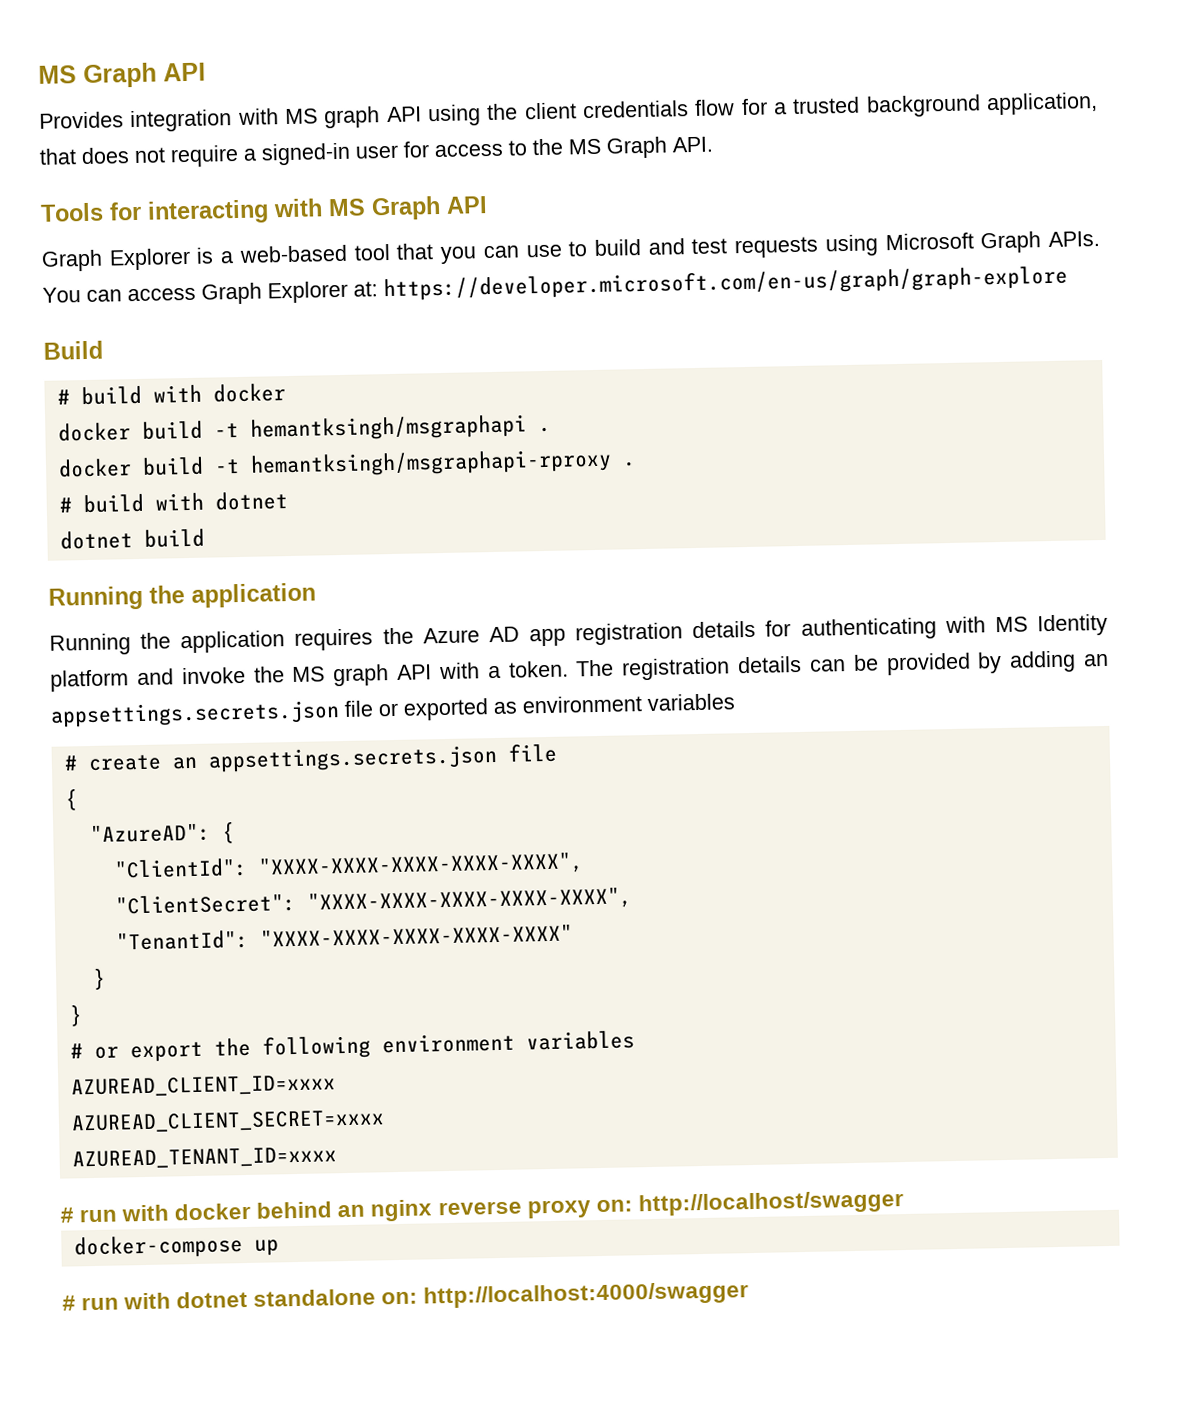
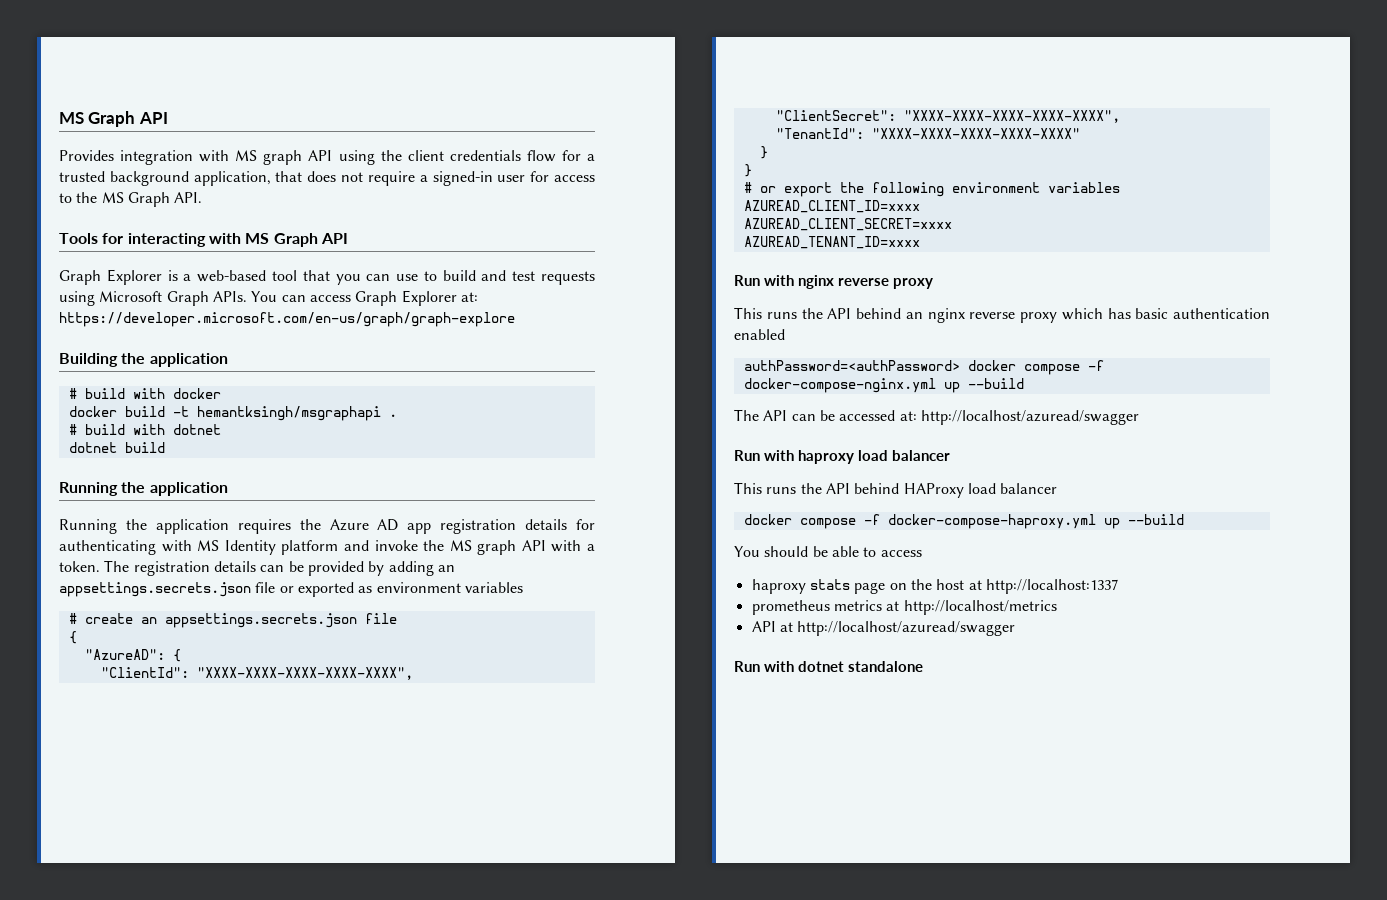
- Build
+ Building the application
- docker build -t hemantksingh/msgraphapi-rproxy .
- # run with docker behind an nginx reverse proxy on: http://localhost/swagger
- docker-compose up
- # run with dotnet standalone on: http://localhost:4000/swagger
+ Run with nginx reverse proxy
+ This runs the API behind an nginx reverse proxy which has basic authentication enabled
+ authPassword=<authPassword> docker compose -f docker-compose-nginx.yml up --build
+ The API can be accessed at: http://localhost/azuread/swagger
+ Run with haproxy load balancer
+ This runs the API behind HAProxy load balancer
+ docker compose -f docker-compose-haproxy.yml up --build
+ You should be able to access
+ haproxy stats page on the host at http://localhost:1337
+ prometheus metrics at http://localhost/metrics
+ API at http://localhost/azuread/swagger
+ Run with dotnet standalone

